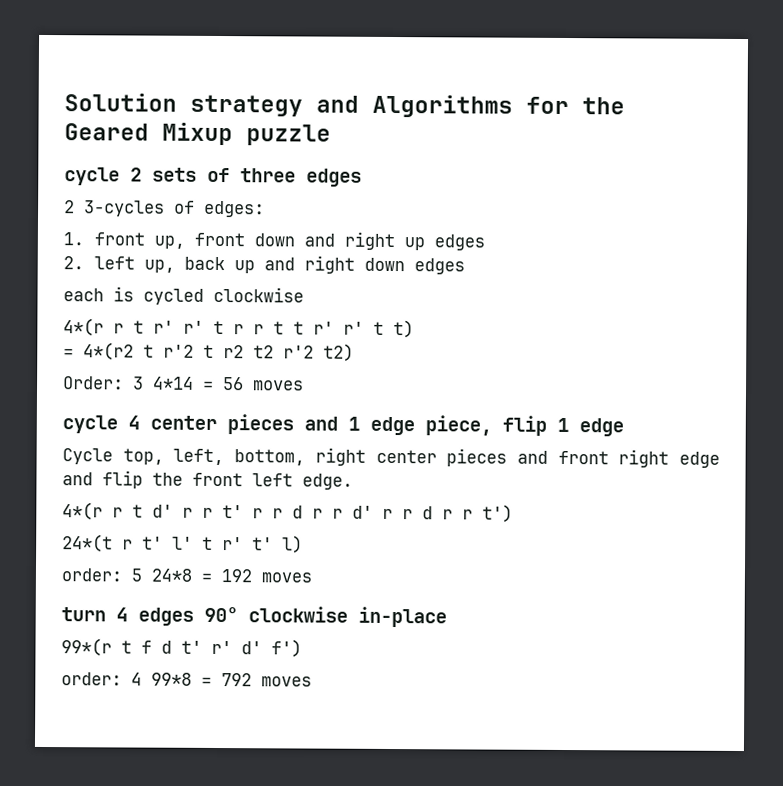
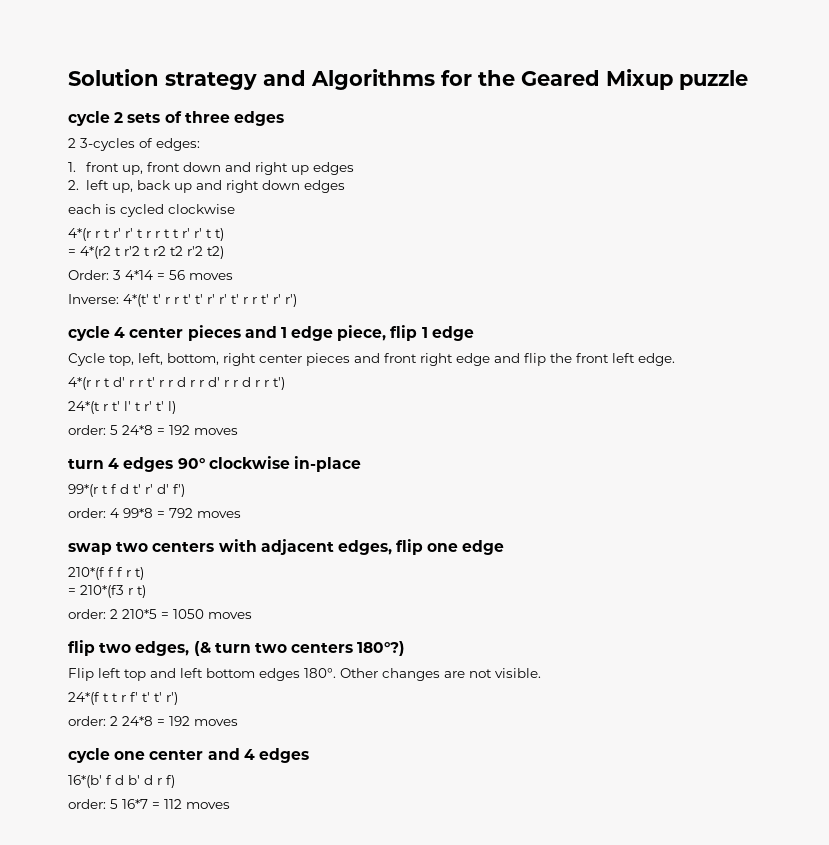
+ Inverse: 4*(t' t' r r t' t' r' r' t' r r t' r' r')
+ swap two centers with adjacent edges, flip one edge
+ 210*(f f f r t)
+ = 210*(f3 r t)
+ order: 2 210*5 = 1050 moves
+ flip two edges, (& turn two centers 180°?)
+ Flip left top and left bottom edges 180°. Other changes are not visible.
+ 24*(f t t r f' t' t' r')
+ order: 2 24*8 = 192 moves
+ cycle one center and 4 edges
+ 16*(b' f d b' d r f)
+ order: 5 16*7 = 112 moves

